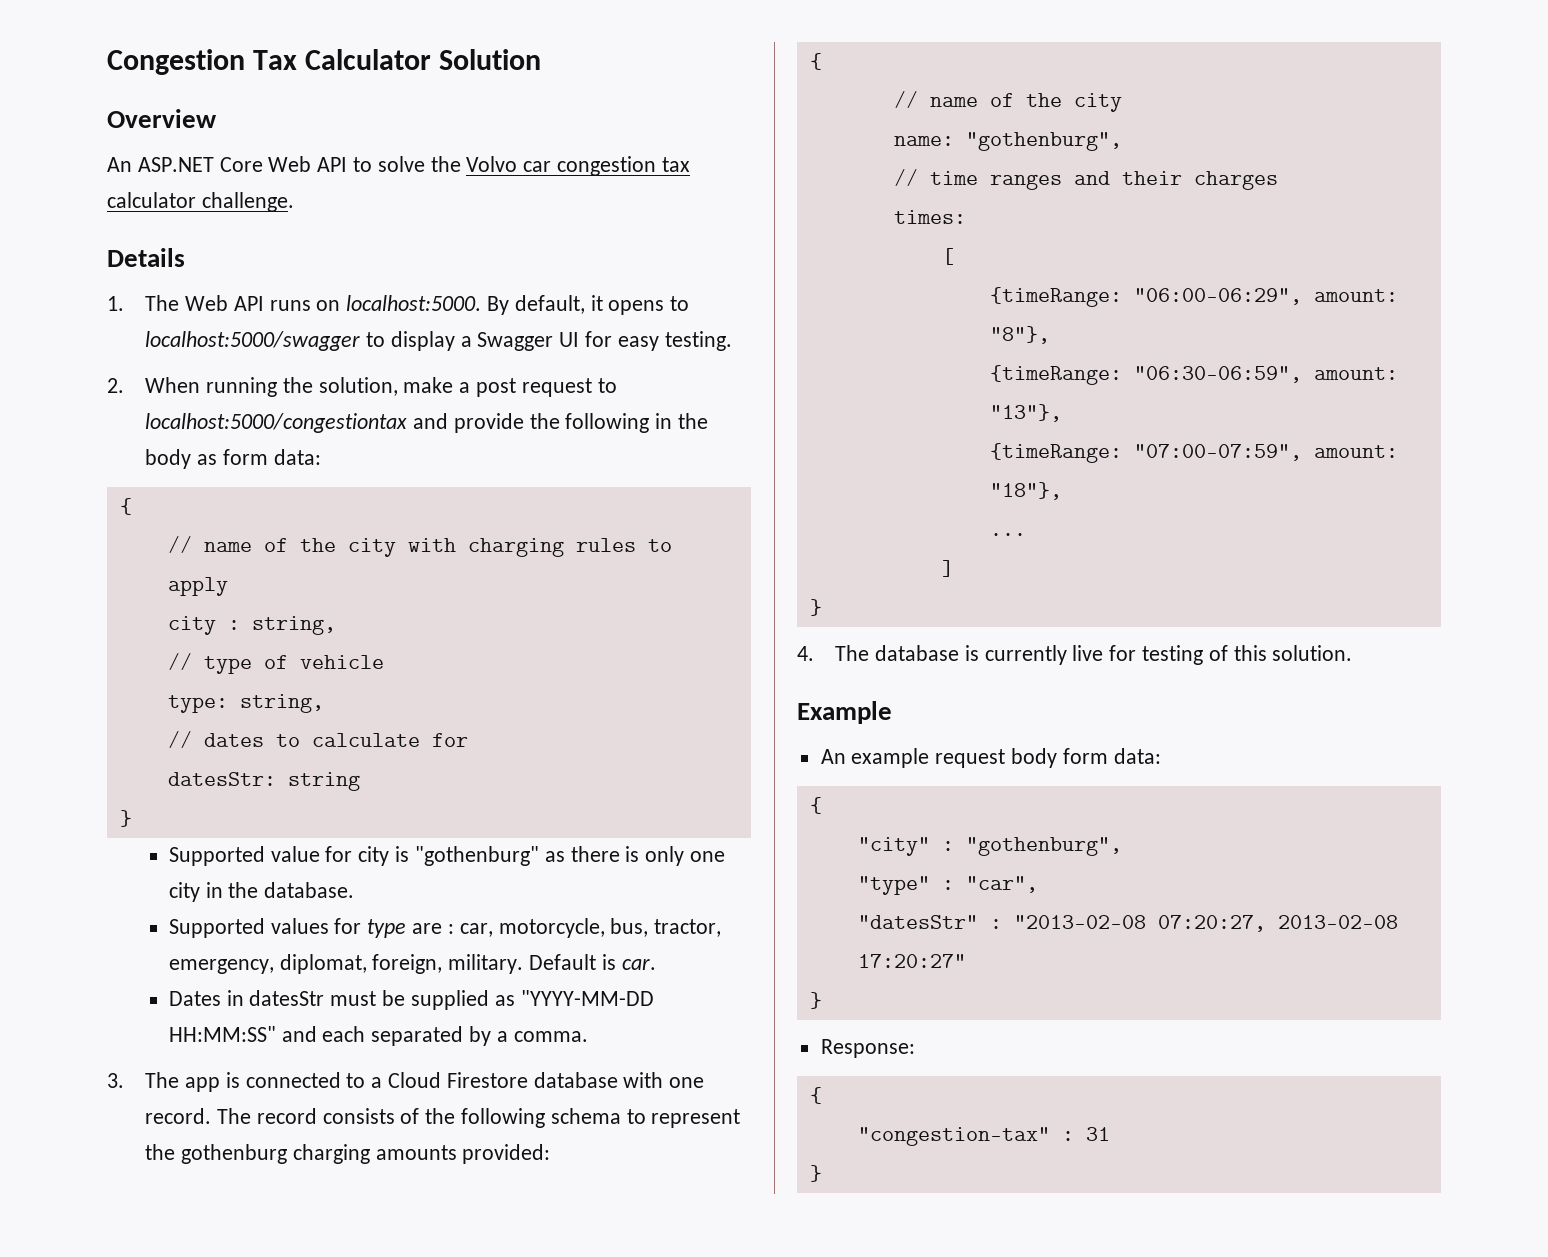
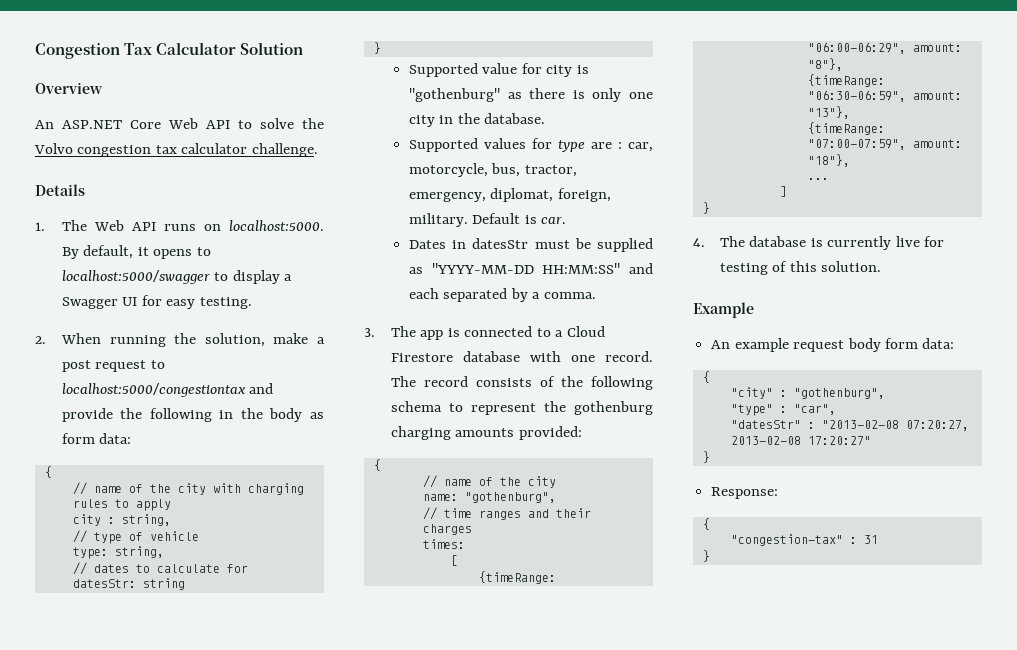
- An ASP.NET Core Web API to solve the Volvo car congestion tax calculator challenge.
+ An ASP.NET Core Web API to solve the Volvo congestion tax calculator challenge.

